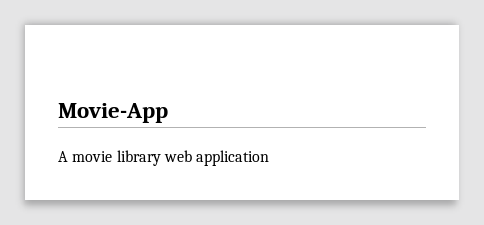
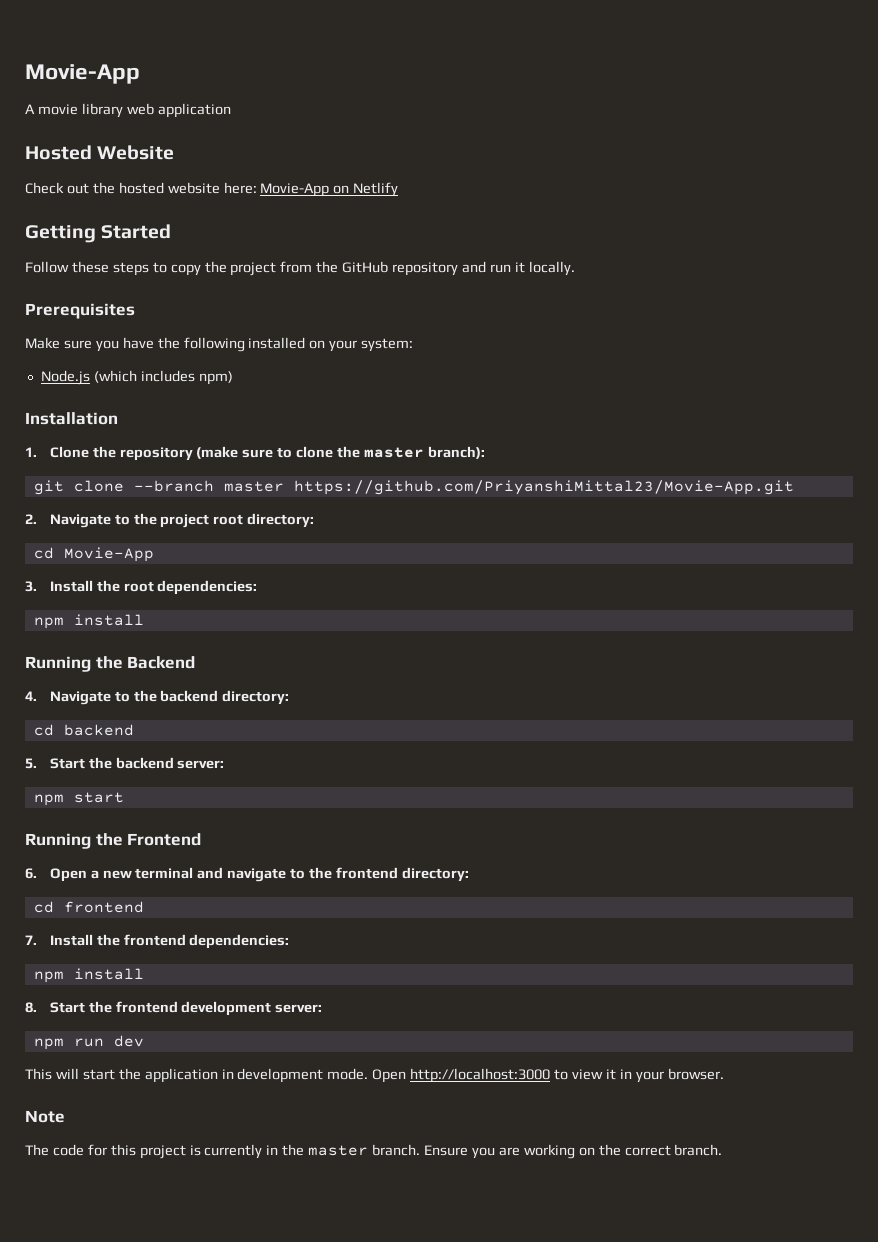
+ Hosted Website
+ Check out the hosted website here: Movie-App on Netlify
+ Getting Started
+ Follow these steps to copy the project from the GitHub repository and run it locally.
+ Prerequisites
+ Make sure you have the following installed on your system:
+ Node.js (which includes npm)
+ Installation
+ 1. Clone the repository (make sure to clone the master branch):
+ git clone --branch master https://github.com/PriyanshiMittal23/Movie-App.git
+ 2. Navigate to the project root directory:
+ cd Movie-App
+ 3. Install the root dependencies:
+ npm install
+ Running the Backend
+ 4. Navigate to the backend directory:
+ cd backend
+ 5. Start the backend server:
+ npm start
+ Running the Frontend
+ 6. Open a new terminal and navigate to the frontend directory:
+ cd frontend
+ 7. Install the frontend dependencies:
+ npm install
+ 8. Start the frontend development server:
+ npm run dev
+ This will start the application in development mode. Open http://localhost:3000 to view it in your browser.
+ Note
+ The code for this project is currently in the master branch. Ensure you are working on the correct branch.

